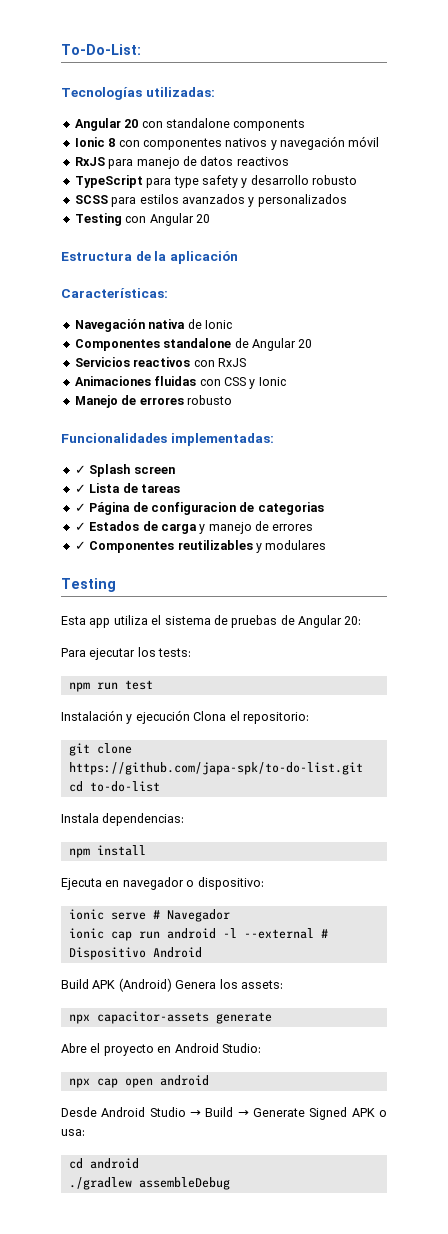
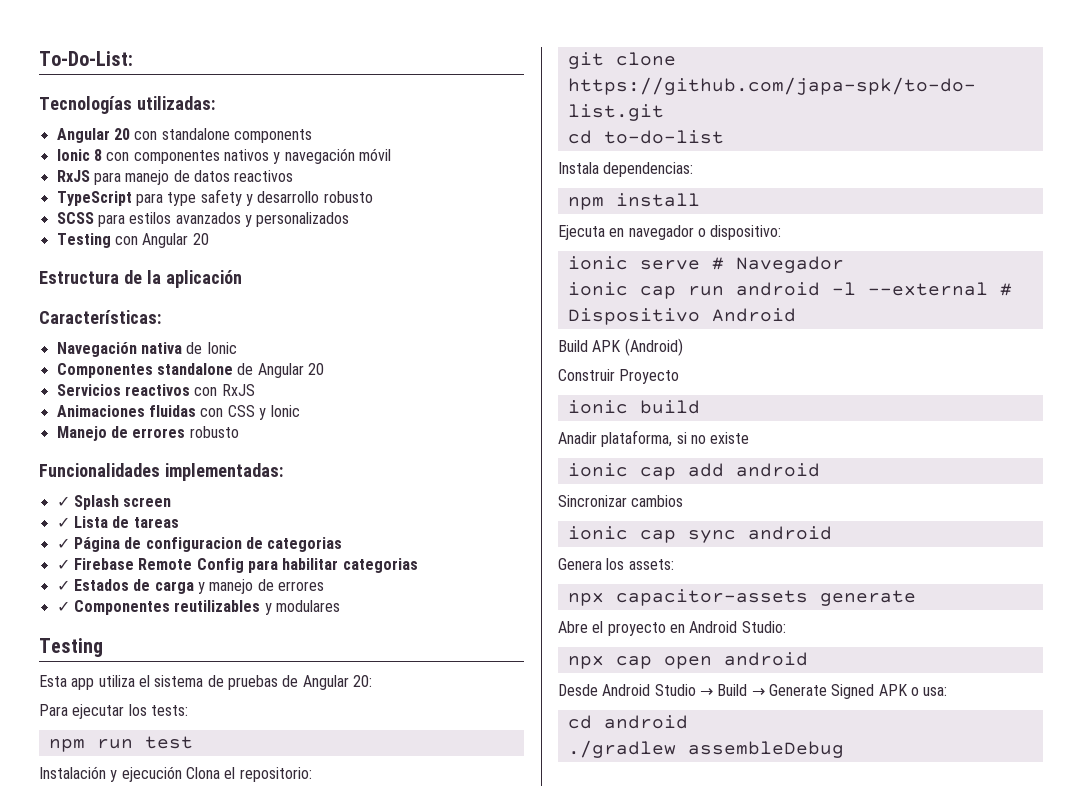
+ ✓ Firebase Remote Config para habilitar categorias
- Build APK (Android) Genera los assets:
+ Build APK (Android)
+ Construir Proyecto
+ ionic build
+ Anadir plataforma, si no existe
+ ionic cap add android
+ Sincronizar cambios
+ ionic cap sync android
+ Genera los assets:

